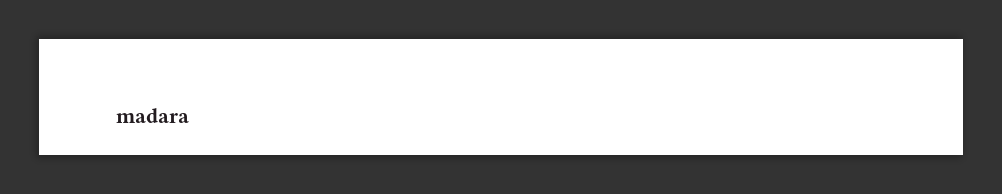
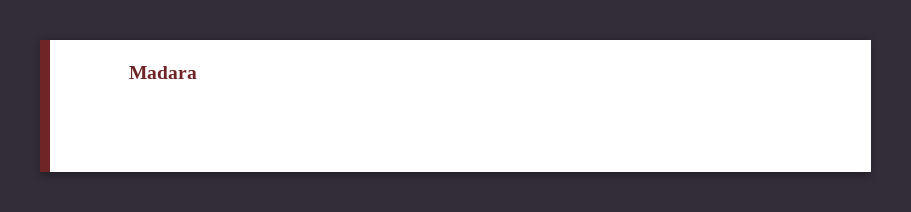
- madara
+ Madara

